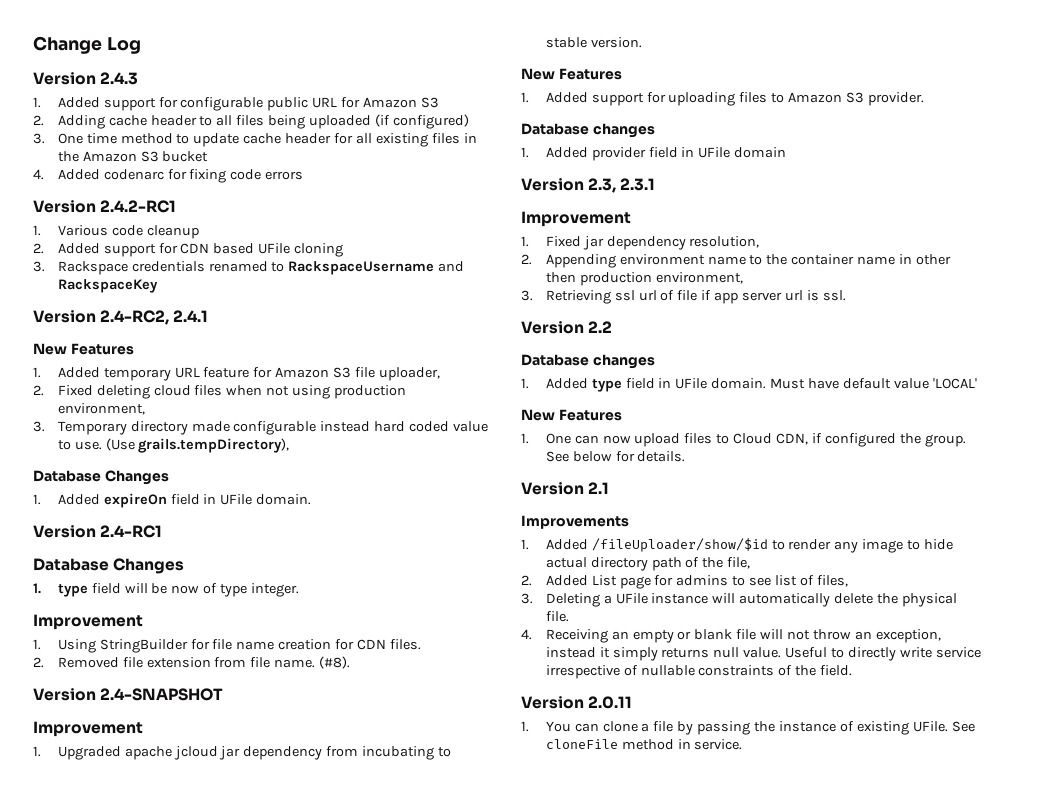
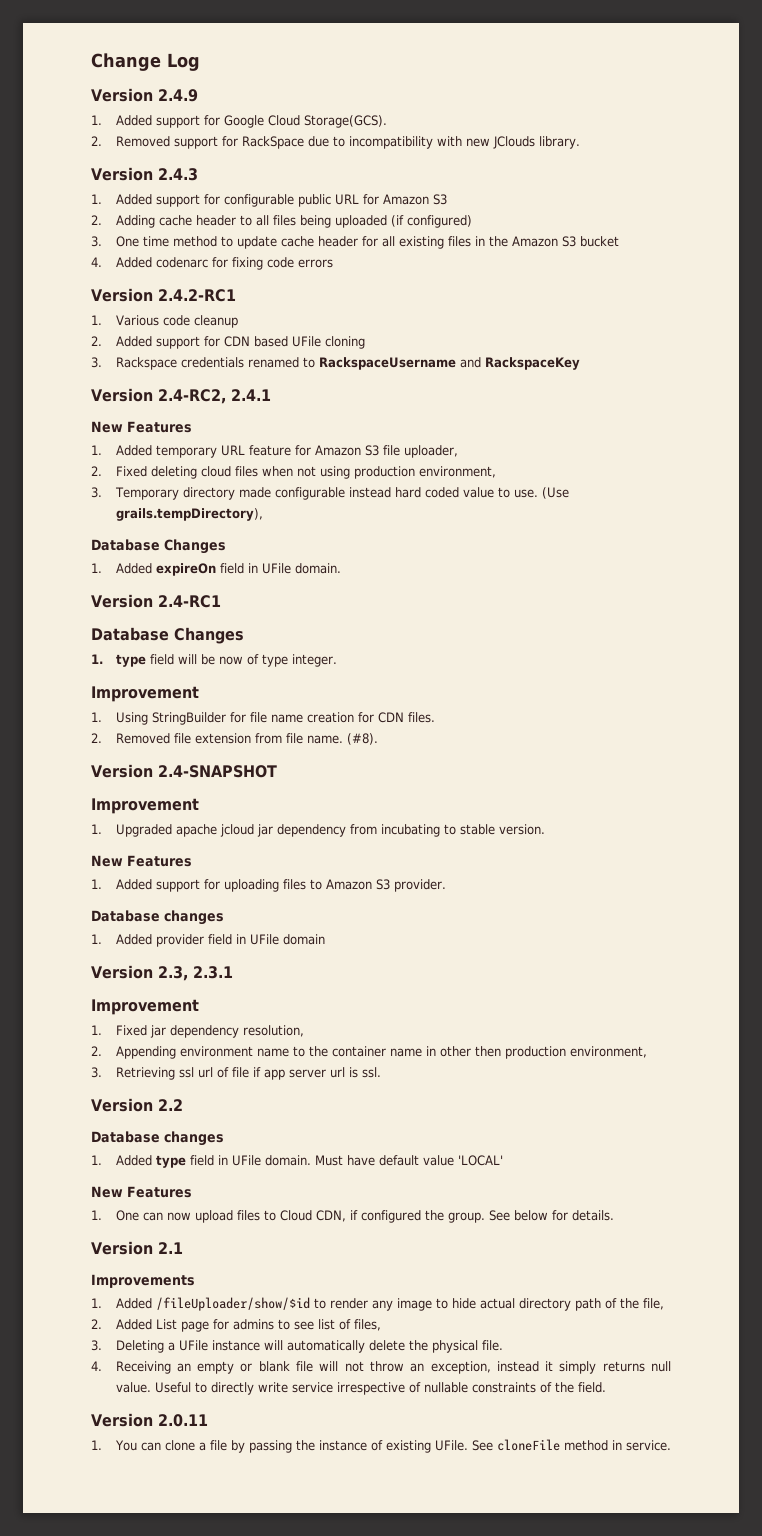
+ Version 2.4.9
+ 1. Added support for Google Cloud Storage(GCS).
+ 2. Removed support for RackSpace due to incompatibility with new JClouds library.

